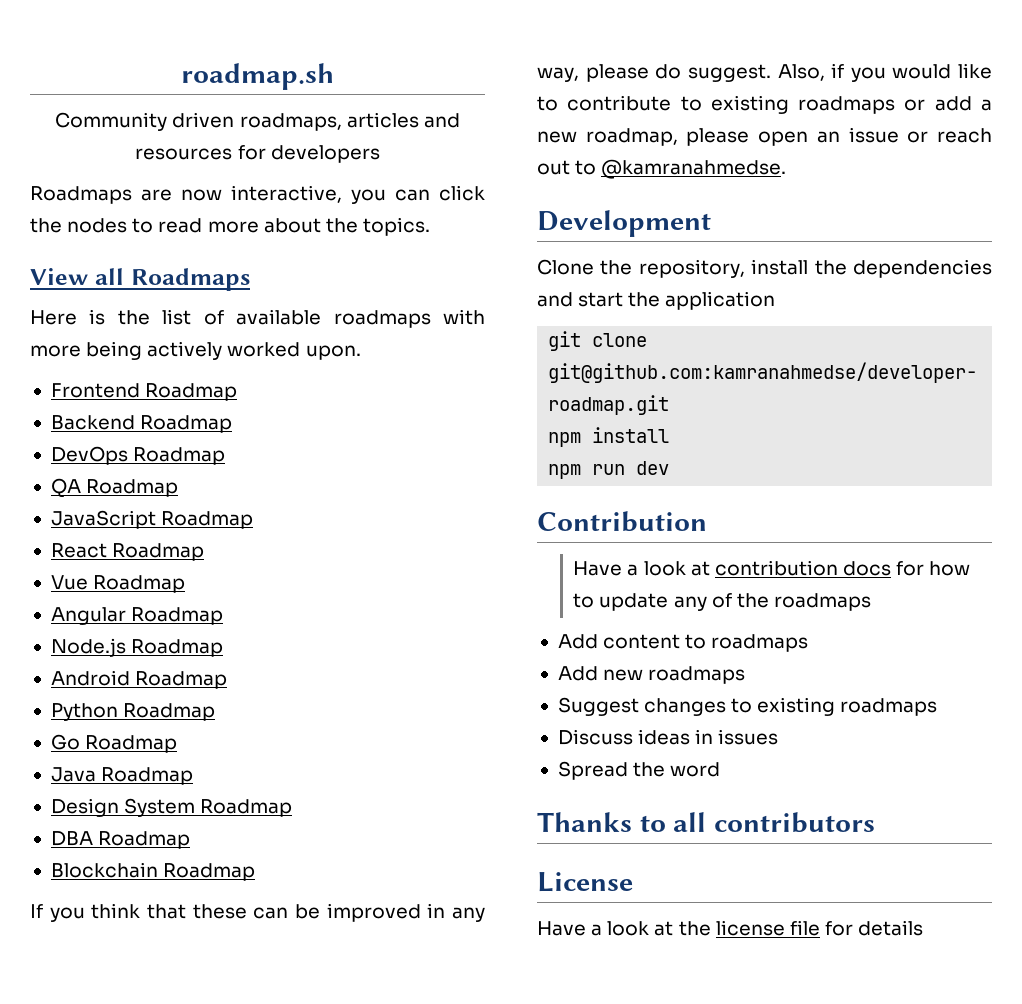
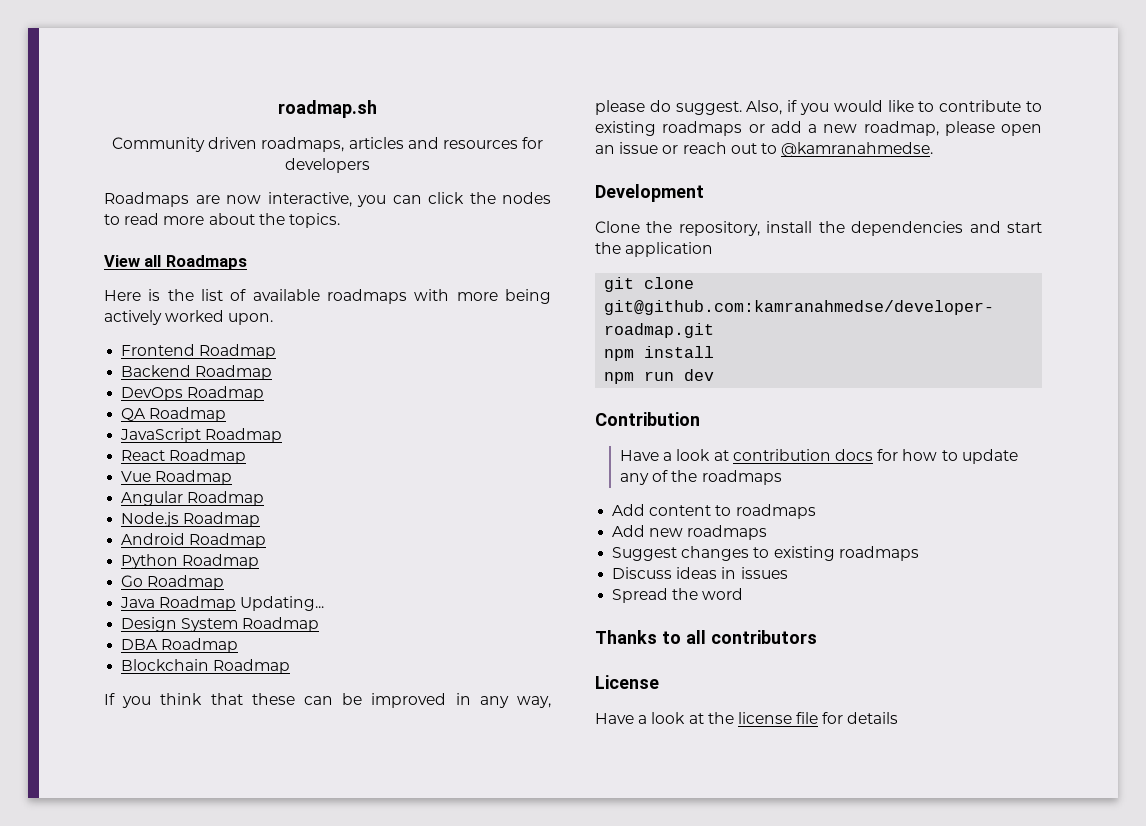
- Java Roadmap
+ Java Roadmap Updating...

